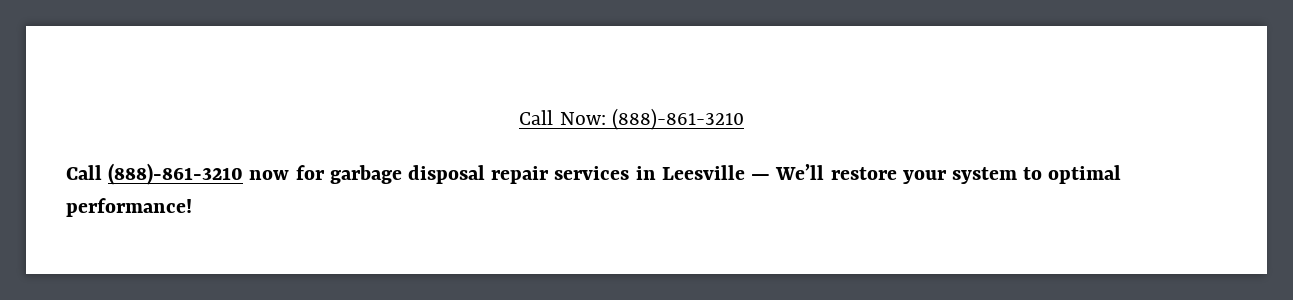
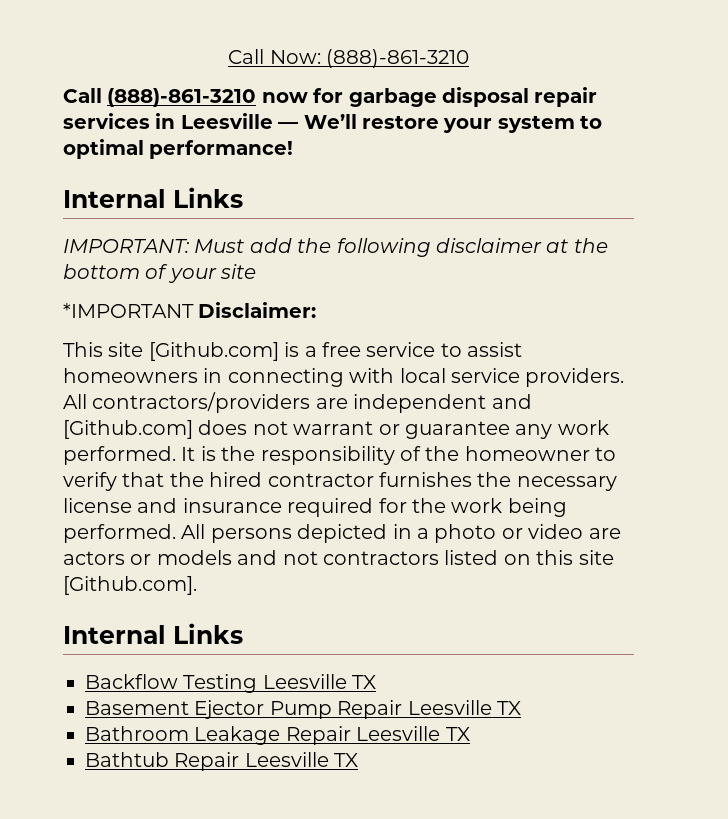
  Call (888)-861-3210 now for garbage disposal repair services in Leesville — We’ll restore your system to optimal performance!
+ Internal Links
+ IMPORTANT: Must add the following disclaimer at the bottom of your site
+ *IMPORTANT Disclaimer:
+ This site [Github.com] is a free service to assist homeowners in connecting with local service providers. All contractors/providers are independent and [Github.com] does not warrant or guarantee any work performed. It is the responsibility of the homeowner to verify that the hired contractor furnishes the necessary license and insurance required for the work being performed. All persons depicted in a photo or video are actors or models and not contractors listed on this site [Github.com].
+ Internal Links
+ Backflow Testing Leesville TX
+ Basement Ejector Pump Repair Leesville TX
+ Bathroom Leakage Repair Leesville TX
+ Bathtub Repair Leesville TX

